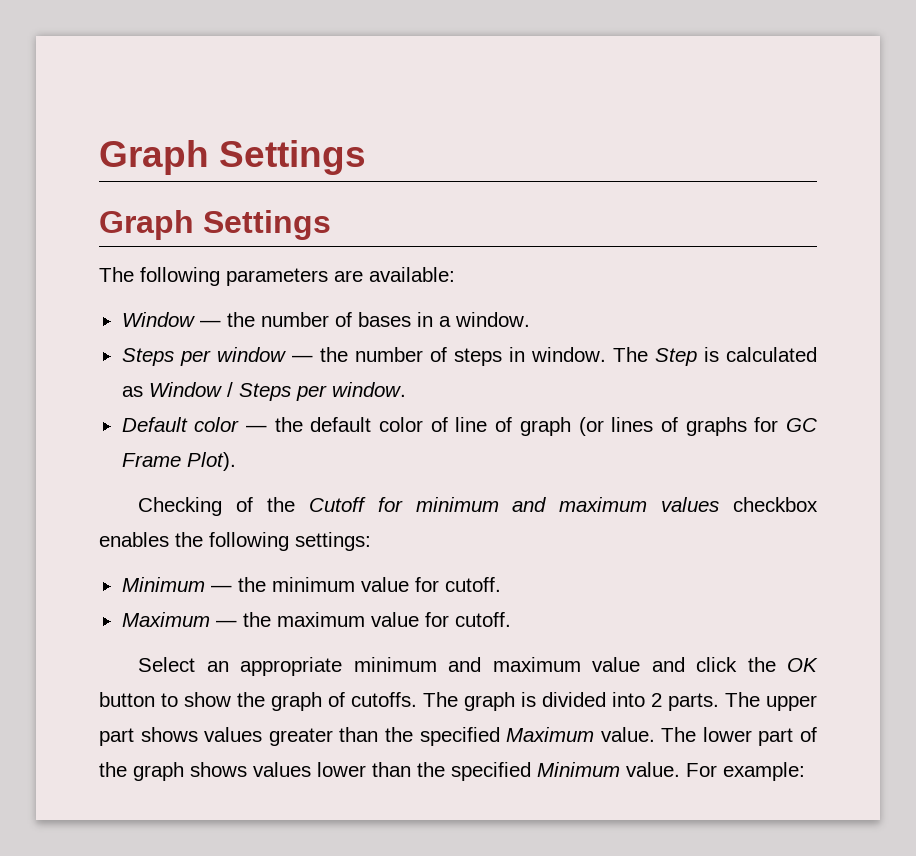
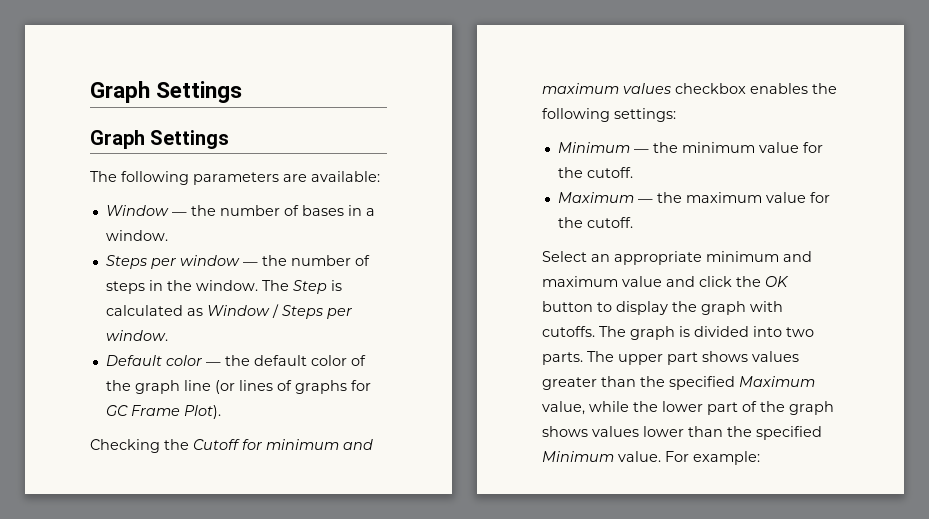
- Steps per window — the number of steps in window.
+ Steps per window — the number of steps in the window.
- Default color — the default color of line of graph (or lines of graphs for GC Frame Plot).
+ Default color — the default color of the graph line (or lines of graphs for GC Frame Plot).
- Checking of the Cutoff for minimum and maximum values checkbox enables the following settings:
+ Checking the Cutoff for minimum and maximum values checkbox enables the following settings:
- Minimum — the minimum value for cutoff.
+ Minimum — the minimum value for the cutoff.
- Maximum — the maximum value for cutoff.
+ Maximum — the maximum value for the cutoff.
- Select an appropriate minimum and maximum value and click the OK button to show the graph of cutoffs.
+ Select an appropriate minimum and maximum value and click the OK button to display the graph with cutoffs.
- The graph is divided into 2 parts.
+ The graph is divided into two parts.
- The upper part shows values greater than the specified Maximum value. The lower part of the graph shows values lower than the specified Minimum value.
+ The upper part shows values greater than the specified Maximum value, while the lower part of the graph shows values lower than the specified Minimum value.

